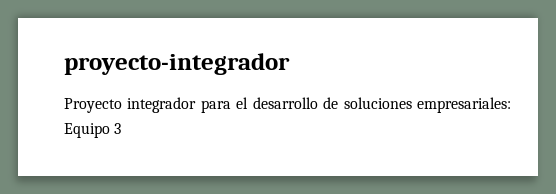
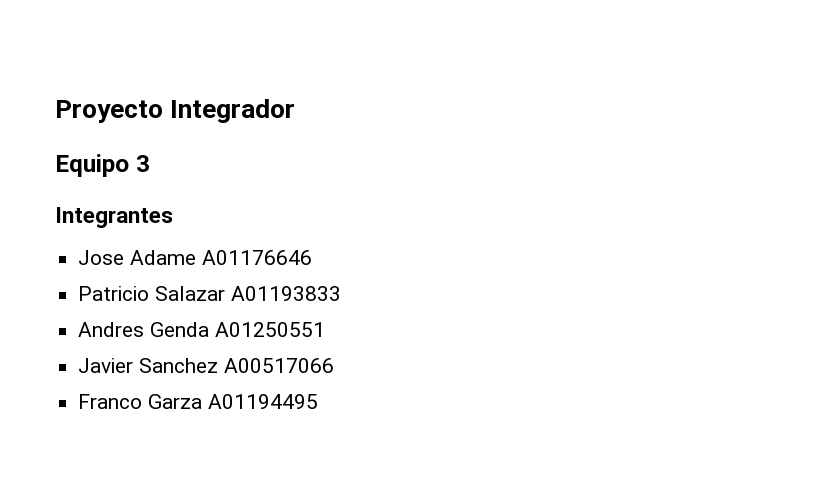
- proyecto-integrador
- Proyecto integrador para el desarrollo de soluciones empresariales: Equipo 3
+ Proyecto Integrador
+ Equipo 3
+ Integrantes
+ Jose Adame A01176646
+ Patricio Salazar A01193833
+ Andres Genda A01250551
+ Javier Sanchez A00517066
+ Franco Garza A01194495

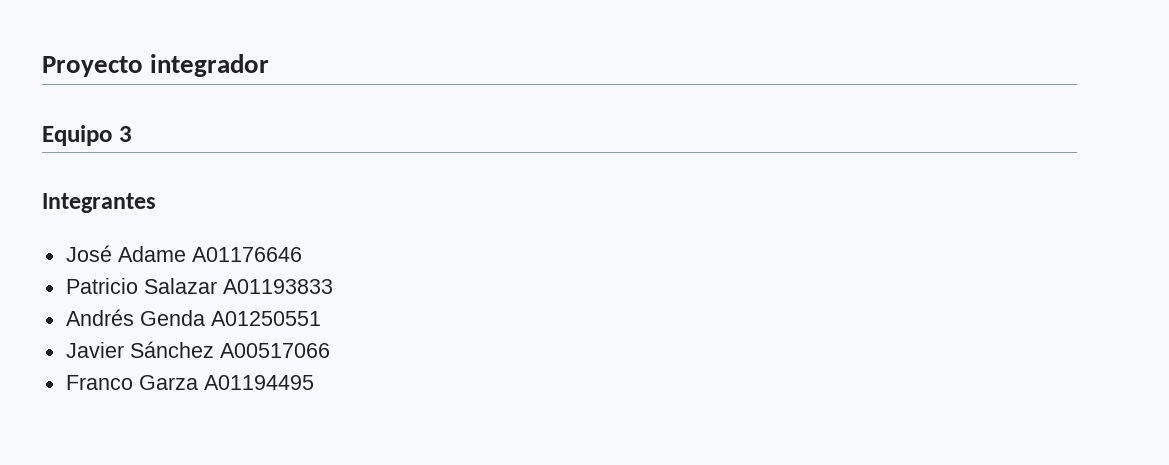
- Proyecto Integrador
+ Proyecto integrador
- Jose Adame A01176646
+ José Adame A01176646
- Andres Genda A01250551
+ Andrés Genda A01250551
- Javier Sanchez A00517066
+ Javier Sánchez A00517066

